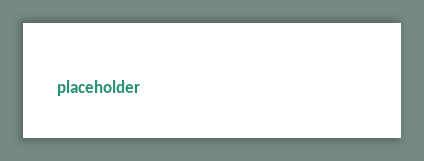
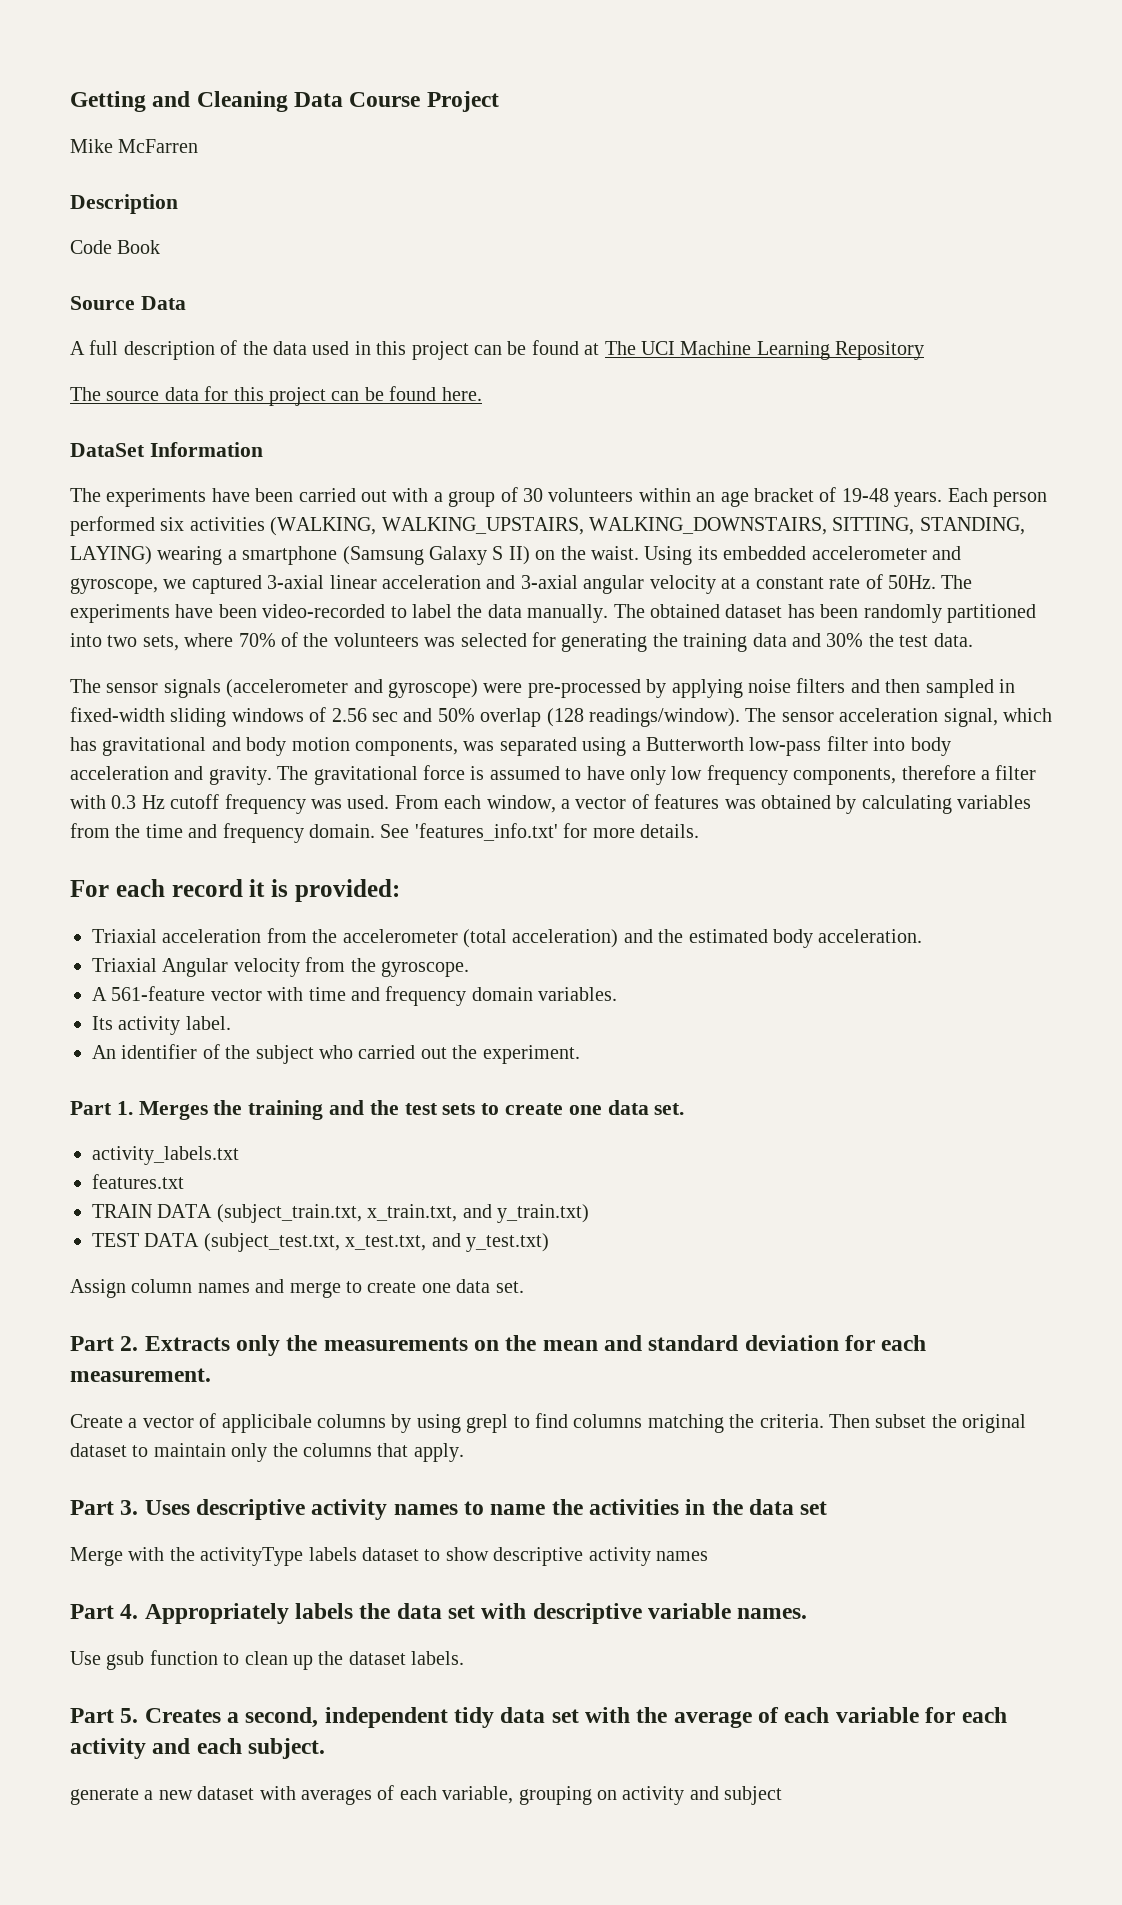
- placeholder
+ Getting and Cleaning Data Course Project
+ Mike McFarren
+ Description
+ Code Book
+ Source Data
+ A full description of the data used in this project can be found at The UCI Machine Learning Repository
+ The source data for this project can be found here.
+ DataSet Information
+ The experiments have been carried out with a group of 30 volunteers within an age bracket of 19-48 years. Each person performed six activities (WALKING, WALKING_UPSTAIRS, WALKING_DOWNSTAIRS, SITTING, STANDING, LAYING) wearing a smartphone (Samsung Galaxy S II) on the waist. Using its embedded accelerometer and gyroscope, we captured 3-axial linear acceleration and 3-axial angular velocity at a constant rate of 50Hz. The experiments have been video-recorded to label the data manually. The obtained dataset has been randomly partitioned into two sets, where 70% of the volunteers was selected for generating the training data and 30% the test data.
+ The sensor signals (accelerometer and gyroscope) were pre-processed by applying noise filters and then sampled in fixed-width sliding windows of 2.56 sec and 50% overlap (128 readings/window). The sensor acceleration signal, which has gravitational and body motion components, was separated using a Butterworth low-pass filter into body acceleration and gravity. The gravitational force is assumed to have only low frequency components, therefore a filter with 0.3 Hz cutoff frequency was used. From each window, a vector of features was obtained by calculating variables from the time and frequency domain. See 'features_info.txt' for more details.
+ For each record it is provided:
+ Triaxial acceleration from the accelerometer (total acceleration) and the estimated body acceleration.
+ Triaxial Angular velocity from the gyroscope.
+ A 561-feature vector with time and frequency domain variables.
+ Its activity label.
+ An identifier of the subject who carried out the experiment.
+ Part 1. Merges the training and the test sets to create one data set.
+ activity_labels.txt
+ features.txt
+ TRAIN DATA (subject_train.txt, x_train.txt, and y_train.txt)
+ TEST DATA (subject_test.txt, x_test.txt, and y_test.txt)
+ Assign column names and merge to create one data set.
+ Part 2. Extracts only the measurements on the mean and standard deviation for each measurement.
+ Create a vector of applicibale columns by using grepl to find columns matching the criteria. Then subset the original dataset to maintain only the columns that apply.
+ Part 3. Uses descriptive activity names to name the activities in the data set
+ Merge with the activityType labels dataset to show descriptive activity names
+ Part 4. Appropriately labels the data set with descriptive variable names.
+ Use gsub function to clean up the dataset labels.
+ Part 5. Creates a second, independent tidy data set with the average of each variable for each activity and each subject.
+ generate a new dataset with averages of each variable, grouping on activity and subject

